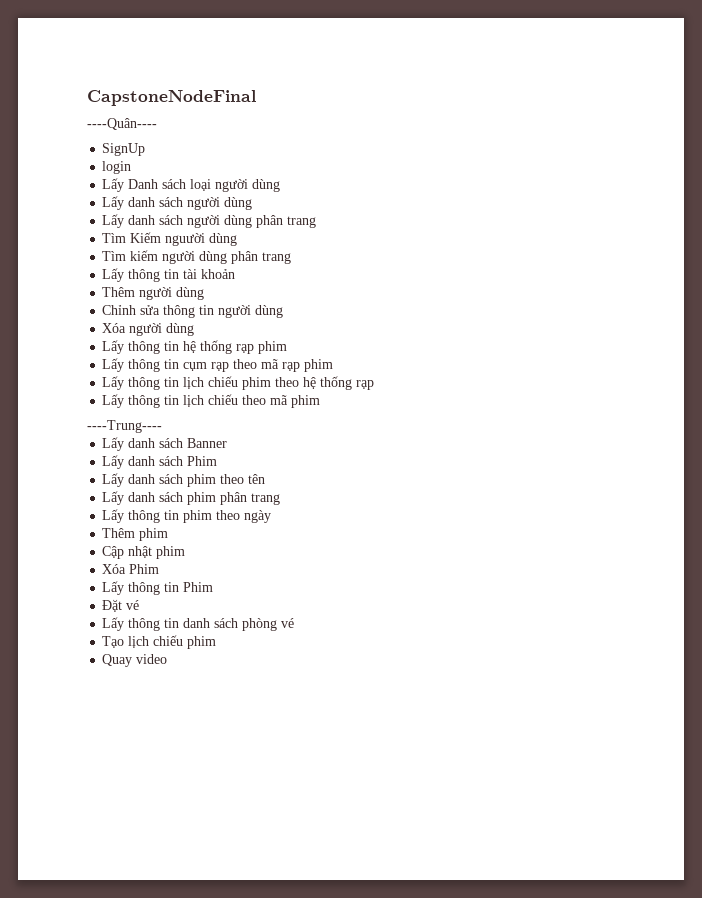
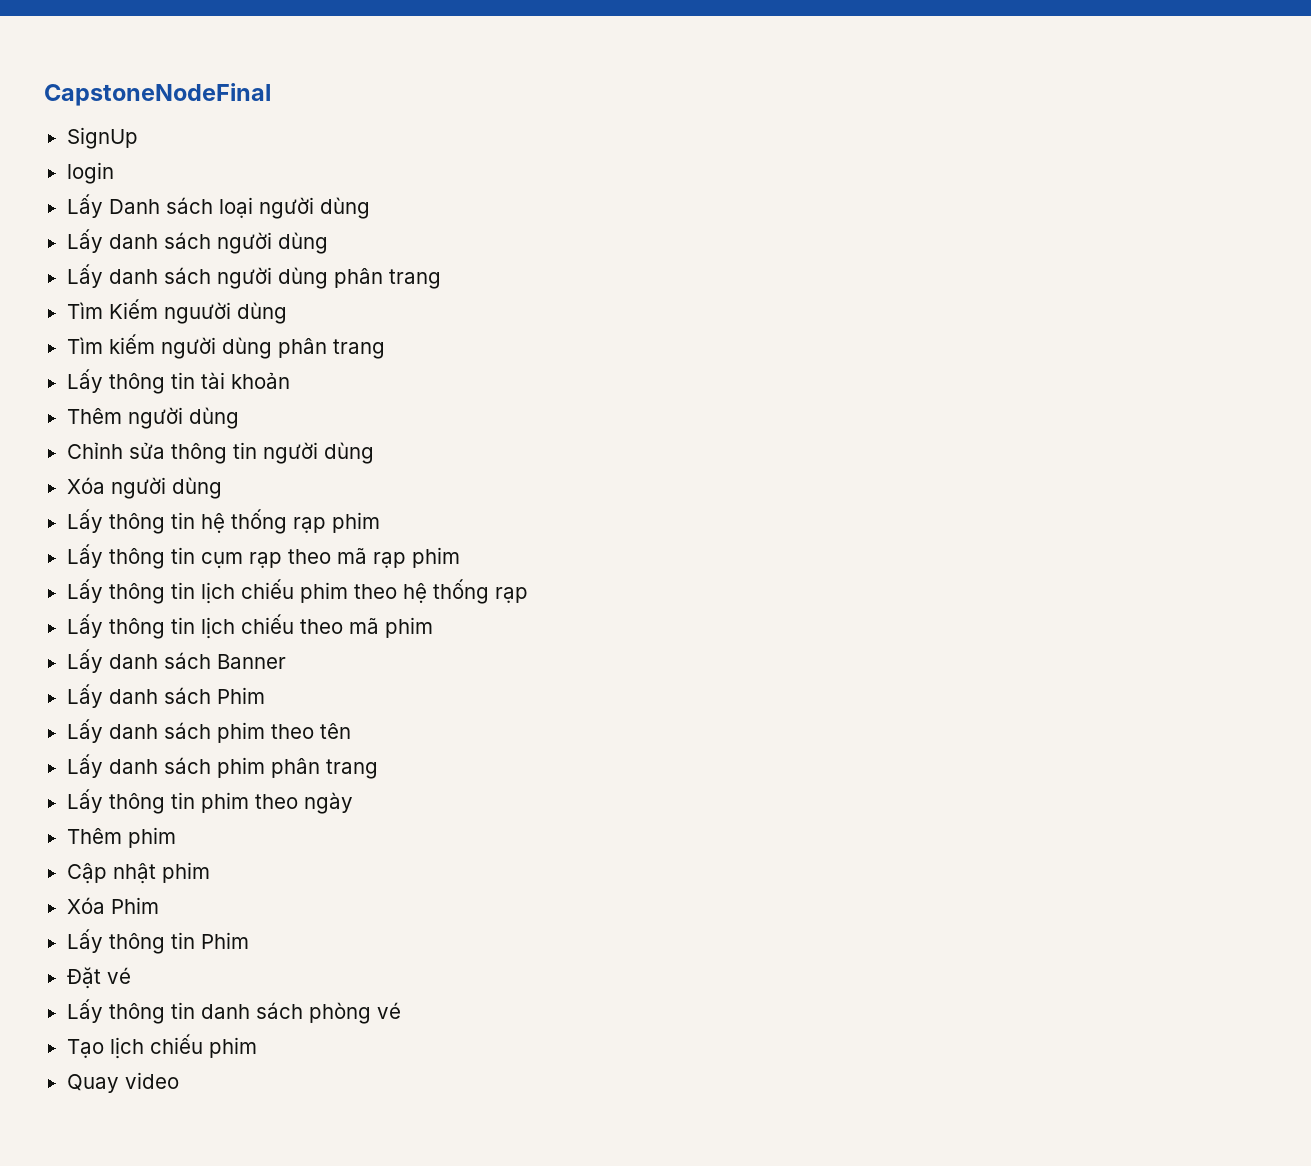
- ----Quân----
- ----Trung----

